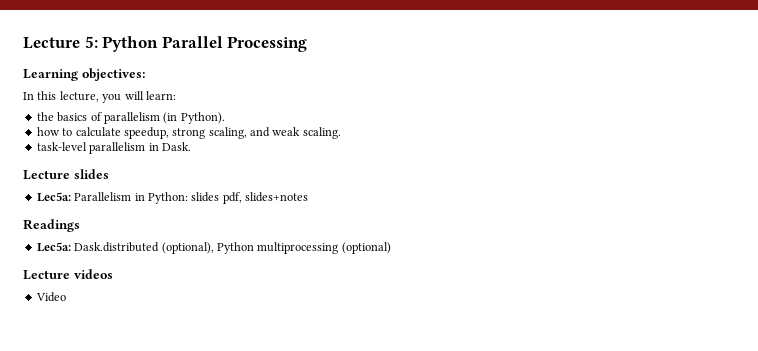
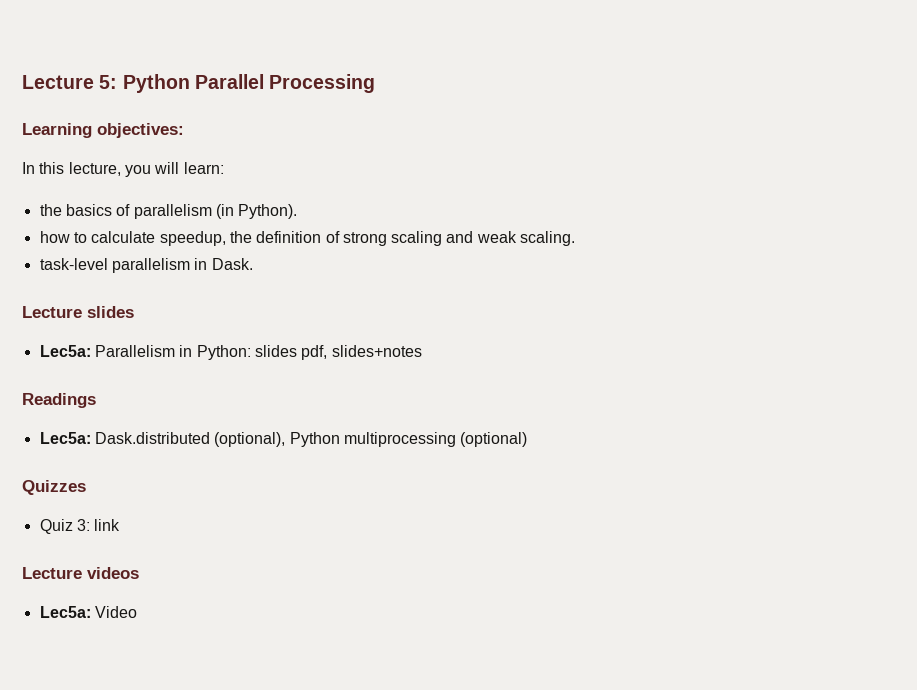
- how to calculate speedup, strong scaling, and weak scaling.
+ how to calculate speedup, the definition of strong scaling and weak scaling.
+ Quizzes
+ Quiz 3: link
- Video
+ Lec5a: Video

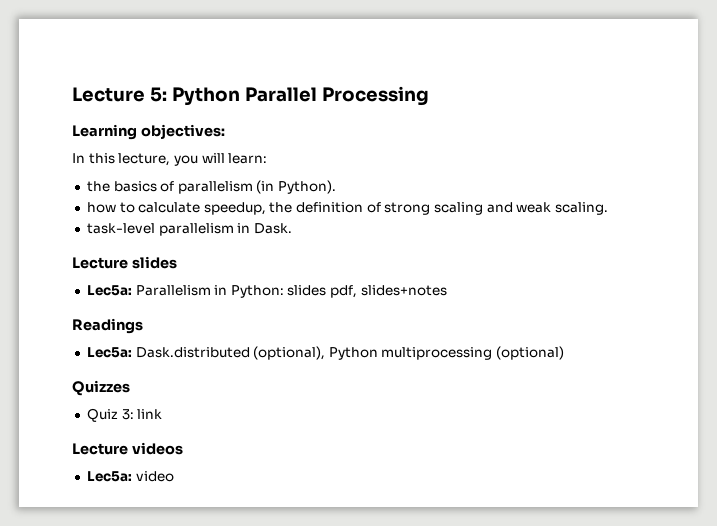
- Lec5a: Video
+ Lec5a: video

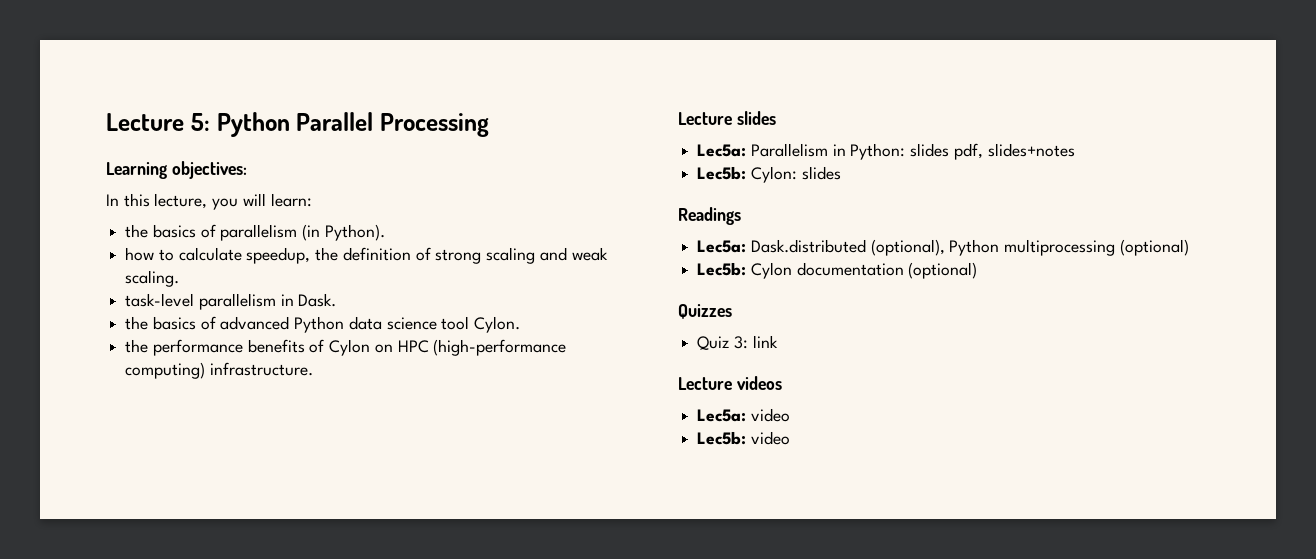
+ the basics of advanced Python data science tool Cylon.
+ the performance benefits of Cylon on HPC (high-performance computing) infrastructure.
+ Lec5b: Cylon: slides
+ Lec5b: Cylon documentation (optional)
+ Lec5b: video

